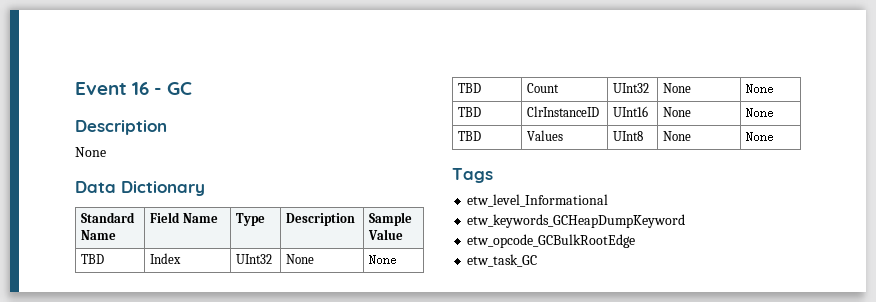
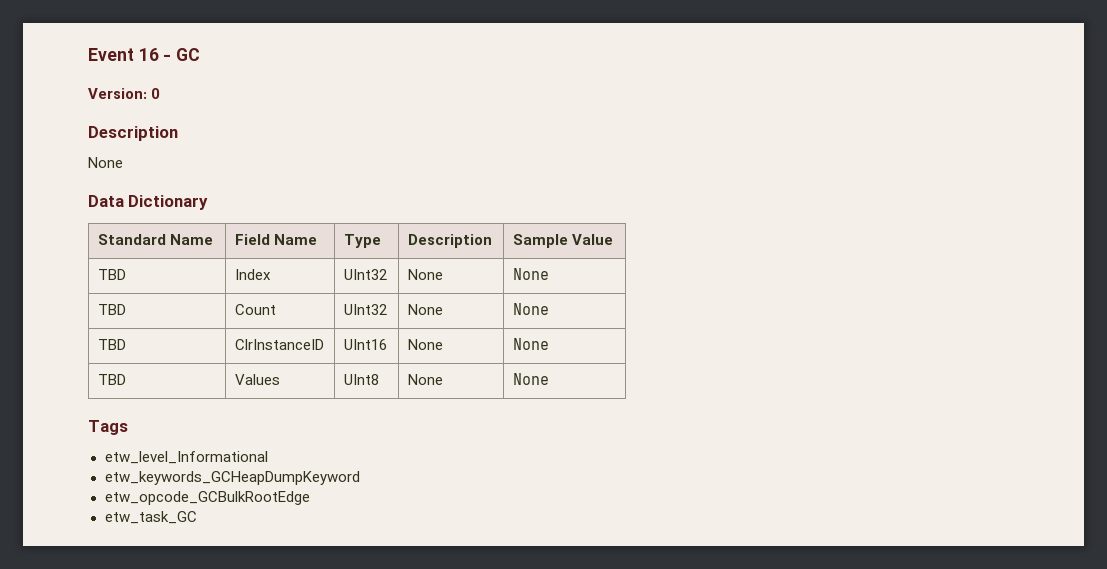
+ Version: 0

